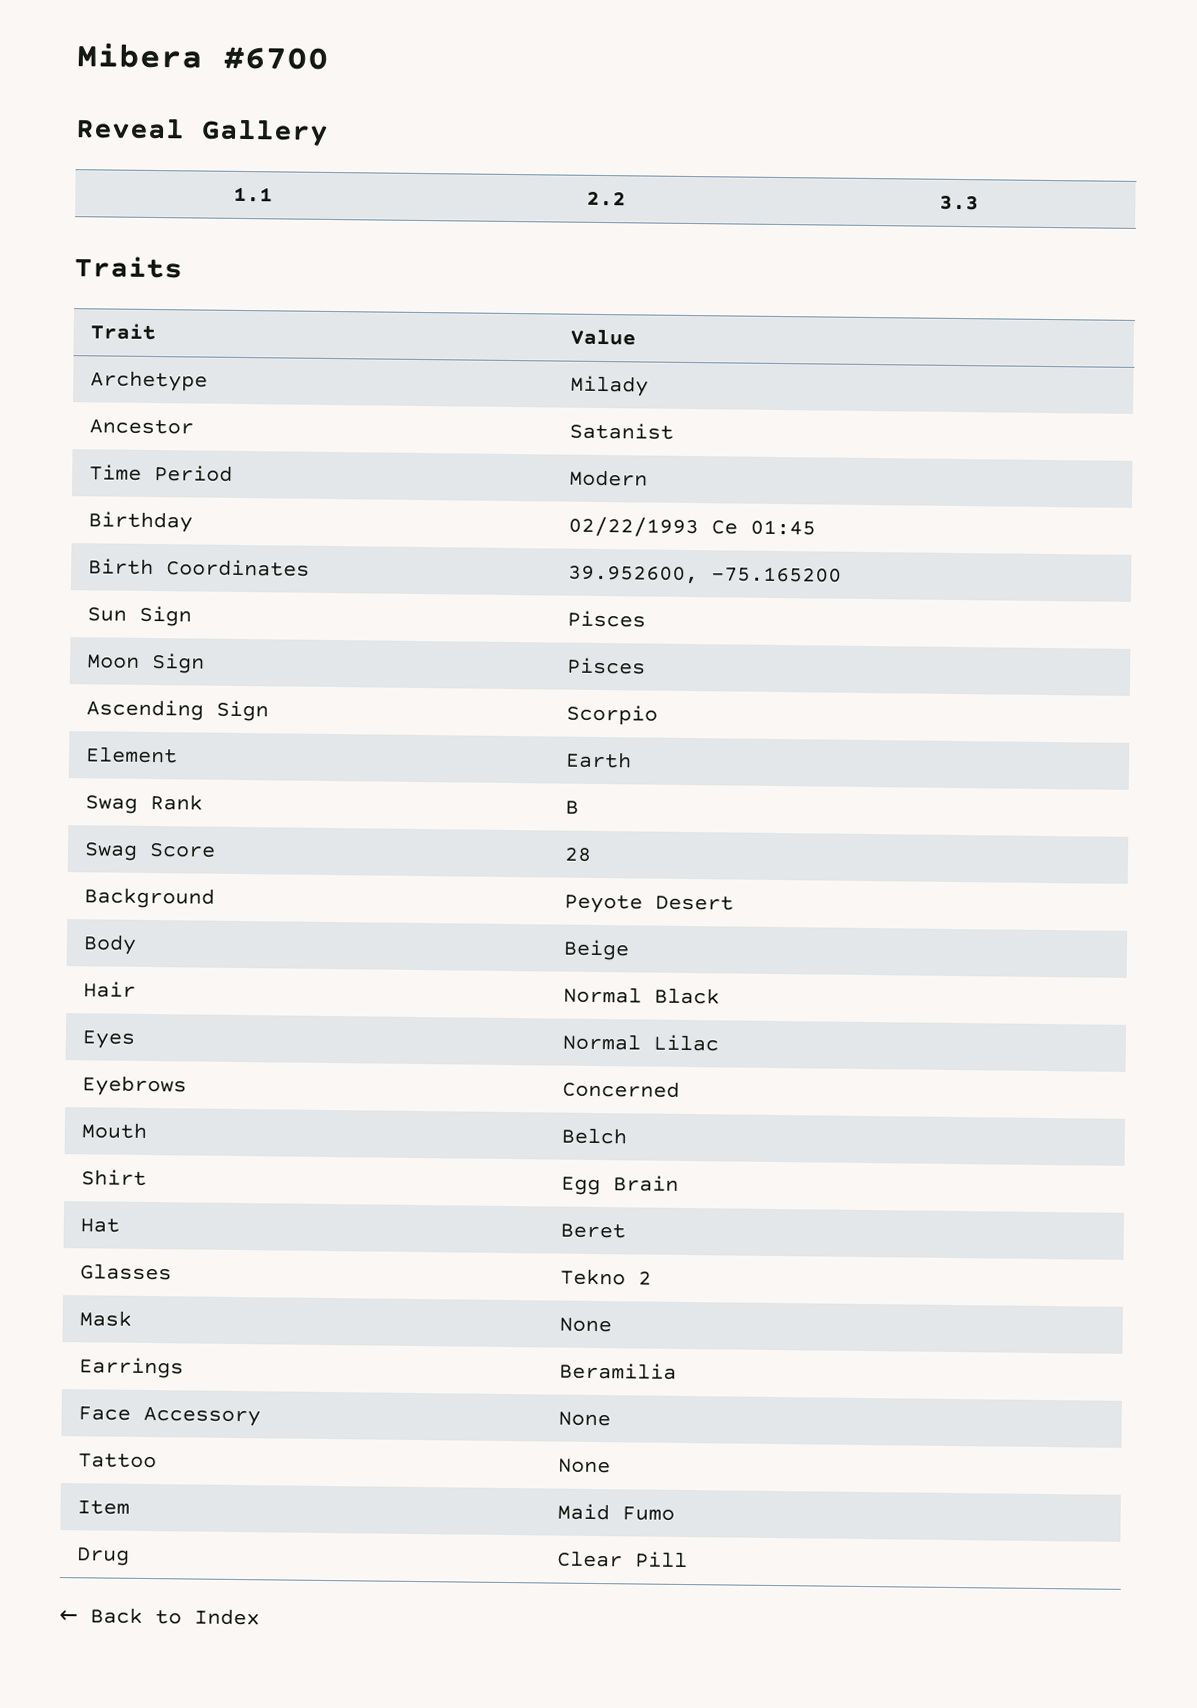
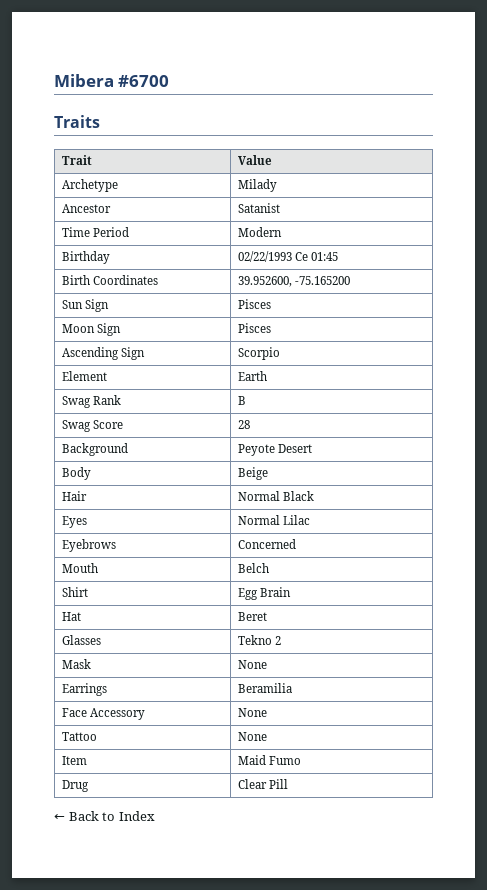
- Reveal Gallery
- 1.1 | 2.2 | 3.3

